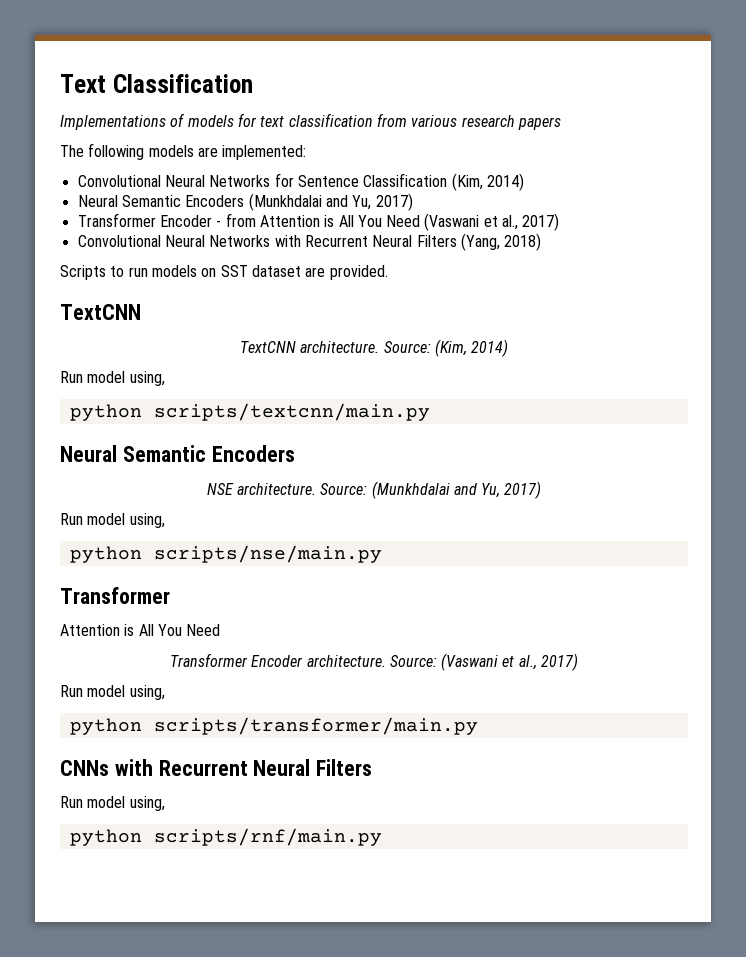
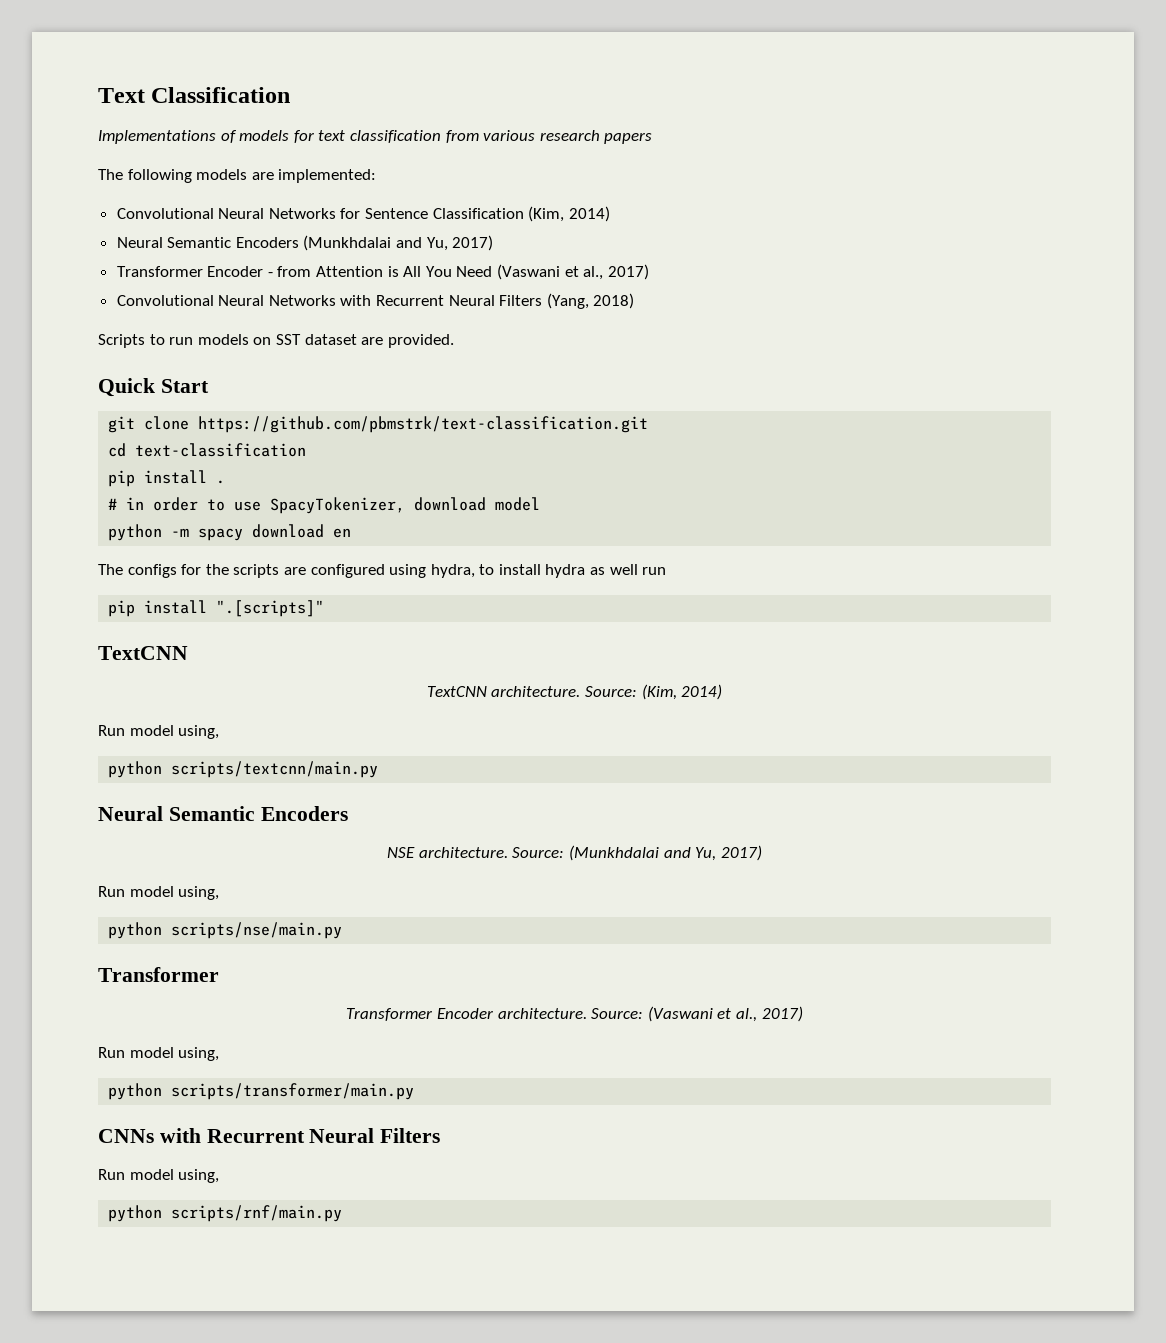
+ Quick Start
+ git clone https://github.com/pbmstrk/text-classification.git
+ cd text-classification
+ pip install .
+ # in order to use SpacyTokenizer, download model
+ python -m spacy download en
+ The configs for the scripts are configured using hydra, to install hydra as well run
+ pip install ".[scripts]"
  python scripts/nse/main.py
  Transformer
- Attention is All You Need

